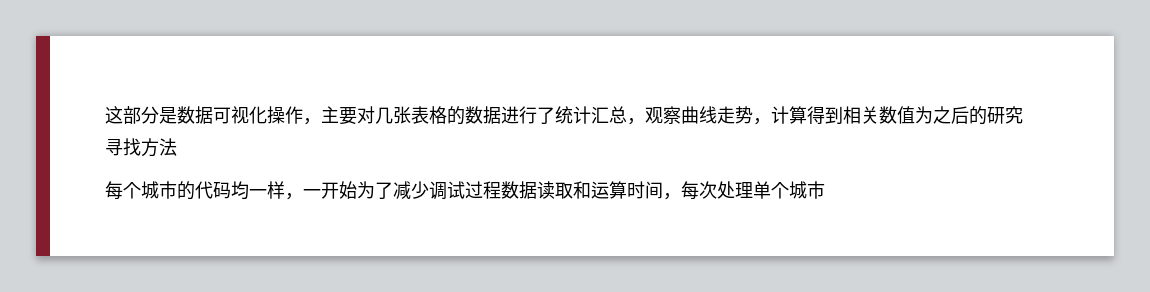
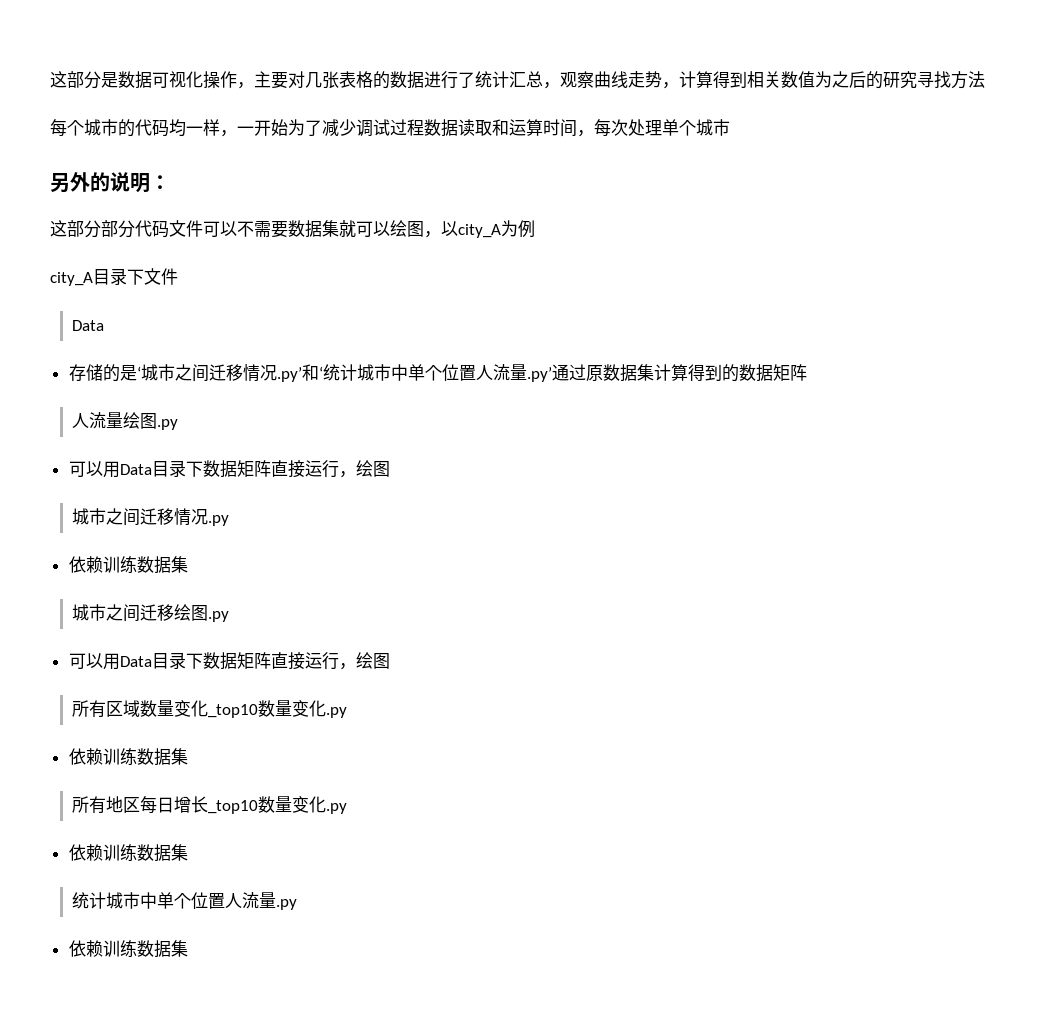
+ 另外的说明：
+ 这部分部分代码文件可以不需要数据集就可以绘图，以city_A为例
+ city_A目录下文件
+ Data
+ 存储的是‘城市之间迁移情况.py’和‘统计城市中单个位置人流量.py’通过原数据集计算得到的数据矩阵
+ 人流量绘图.py
+ 可以用Data目录下数据矩阵直接运行，绘图
+ 城市之间迁移情况.py
+ 依赖训练数据集
+ 城市之间迁移绘图.py
+ 可以用Data目录下数据矩阵直接运行，绘图
+ 所有区域数量变化_top10数量变化.py
+ 依赖训练数据集
+ 所有地区每日增长_top10数量变化.py
+ 依赖训练数据集
+ 统计城市中单个位置人流量.py
+ 依赖训练数据集

